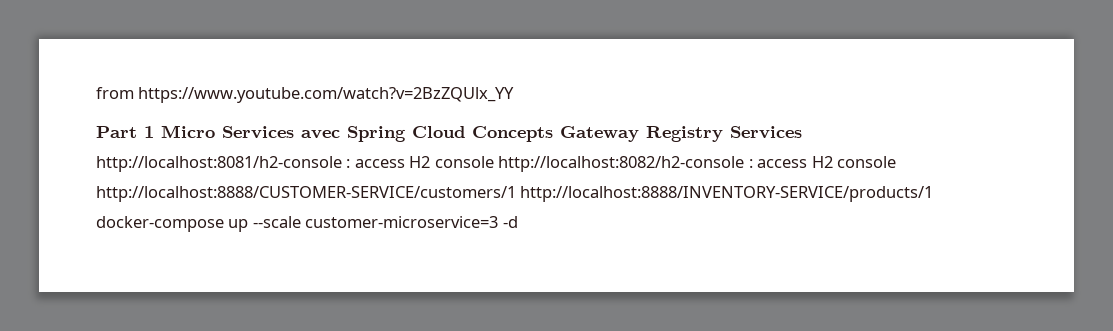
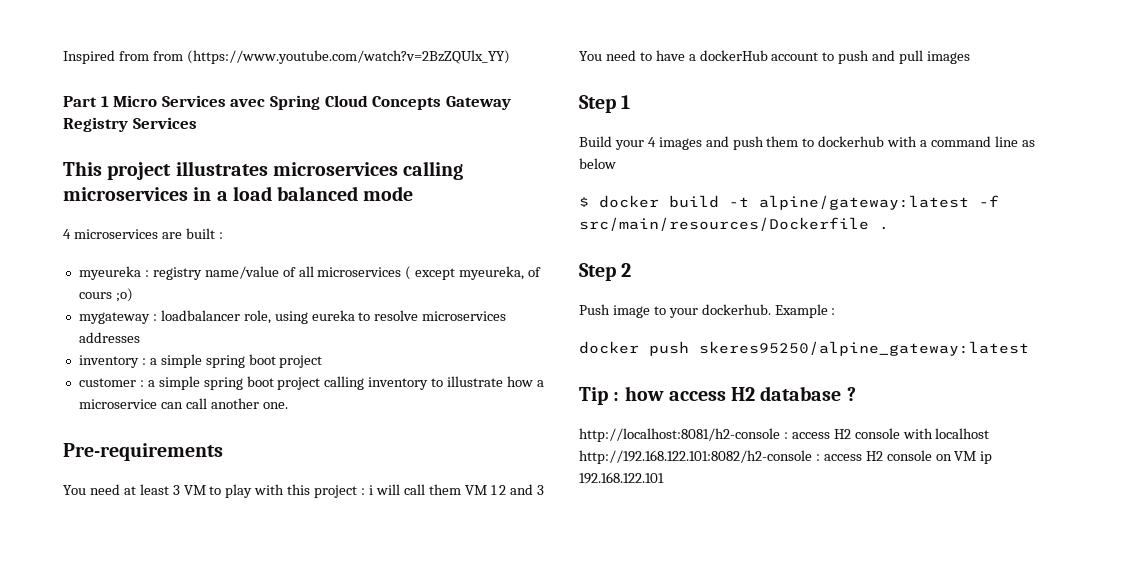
- from https://www.youtube.com/watch?v=2BzZQUlx_YY
+ Inspired from from (https://www.youtube.com/watch?v=2BzZQUlx_YY)
+ This project illustrates microservices calling microservices in a load balanced mode
+ 4 microservices are built :
+ myeureka : registry name/value of all microservices ( except myeureka, of cours ;o)
+ mygateway : loadbalancer role, using eureka to resolve microservices addresses
+ inventory : a simple spring boot project
+ customer : a simple spring boot project calling inventory to illustrate how a microservice can call another one.
+ Pre-requirements
+ You need at least 3 VM to play with this project : i will call them VM 1 2 and 3 You need to have a dockerHub account to push and pull images
+ Step 1
+ Build your 4 images and push them to dockerhub with a command line as below
+ $ docker build -t alpine/gateway:latest -f src/main/resources/Dockerfile .
+ Step 2
+ Push image to your dockerhub. Example :
+ docker push skeres95250/alpine_gateway:latest
+ Tip : how access H2 database ?
- http://localhost:8081/h2-console : access H2 console http://localhost:8082/h2-console : access H2 console
- http://localhost:8888/CUSTOMER-SERVICE/customers/1 http://localhost:8888/INVENTORY-SERVICE/products/1
- docker-compose up --scale customer-microservice=3 -d
+ http://localhost:8081/h2-console : access H2 console with localhost http://192.168.122.101:8082/h2-console : access H2 console on VM ip 192.168.122.101

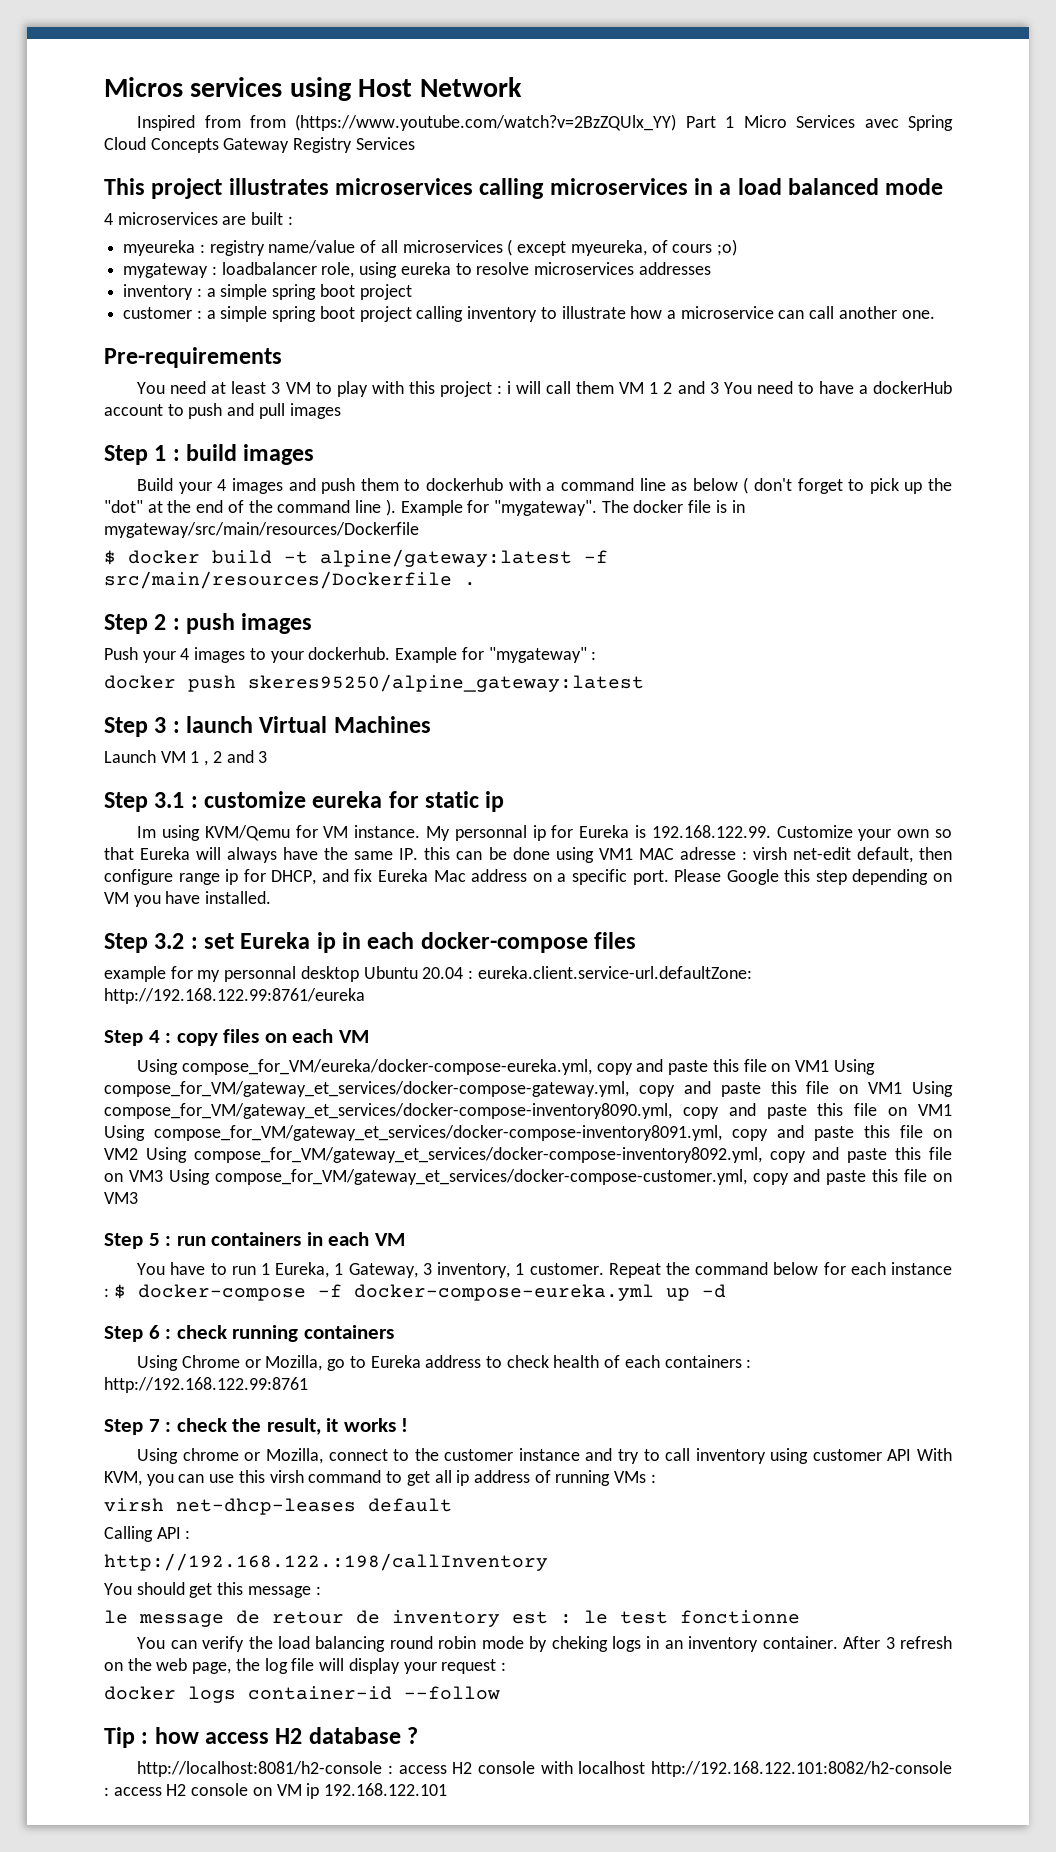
+ Micros services using Host Network
- Inspired from from (https://www.youtube.com/watch?v=2BzZQUlx_YY)
- Part 1 Micro Services avec Spring Cloud Concepts Gateway Registry Services
+ Inspired from from (https://www.youtube.com/watch?v=2BzZQUlx_YY) Part 1 Micro Services avec Spring Cloud Concepts Gateway Registry Services
- Step 1
+ Step 1 : build images
- Build your 4 images and push them to dockerhub with a command line as below
+ Build your 4 images and push them to dockerhub with a command line as below ( don't forget to pick up the "dot" at the end of the command line ). Example for "mygateway". The docker file is in mygateway/src/main/resources/Dockerfile
- Step 2
- Push image to your dockerhub.
+ Step 2 : push images
+ Push your 4 images to your dockerhub.
- Example :
+ Example for "mygateway" :
+ Step 3 : launch Virtual Machines
+ Launch VM 1 , 2 and 3
+ Step 3.1 : customize eureka for static ip
+ Im using KVM/Qemu for VM instance. My personnal ip for Eureka is 192.168.122.99. Customize your own so that Eureka will always have the same IP. this can be done using VM1 MAC adresse : virsh net-edit default, then configure range ip for DHCP, and fix Eureka Mac address on a specific port. Please Google this step depending on VM you have installed.
+ Step 3.2 : set Eureka ip in each docker-compose files
+ example for my personnal desktop Ubuntu 20.04 : eureka.client.service-url.defaultZone: http://192.168.122.99:8761/eureka
+ Step 4 : copy files on each VM
+ Using compose_for_VM/eureka/docker-compose-eureka.yml, copy and paste this file on VM1 Using compose_for_VM/gateway_et_services/docker-compose-gateway.yml, copy and paste this file on VM1 Using compose_for_VM/gateway_et_services/docker-compose-inventory8090.yml, copy and paste this file on VM1 Using compose_for_VM/gateway_et_services/docker-compose-inventory8091.yml, copy and paste this file on VM2 Using compose_for_VM/gateway_et_services/docker-compose-inventory8092.yml, copy and paste this file on VM3 Using compose_for_VM/gateway_et_services/docker-compose-customer.yml, copy and paste this file on VM3
+ Step 5 : run containers in each VM
+ You have to run 1 Eureka, 1 Gateway, 3 inventory, 1 customer. Repeat the command below for each instance : $ docker-compose -f docker-compose-eureka.yml up -d
+ Step 6 : check running containers
+ Using Chrome or Mozilla, go to Eureka address to check health of each containers : http://192.168.122.99:8761
+ Step 7 : check the result, it works !
+ Using chrome or Mozilla, connect to the customer instance and try to call inventory using customer API With KVM, you can use this virsh command to get all ip address of running VMs :
+ virsh net-dhcp-leases default
+ Calling API :
+ http://192.168.122.:198/callInventory
+ You should get this message :
+ le message de retour de inventory est : le test fonctionne
+ You can verify the load balancing round robin mode by cheking logs in an inventory container. After 3 refresh on the web page, the log file will display your request :
+ docker logs container-id --follow

